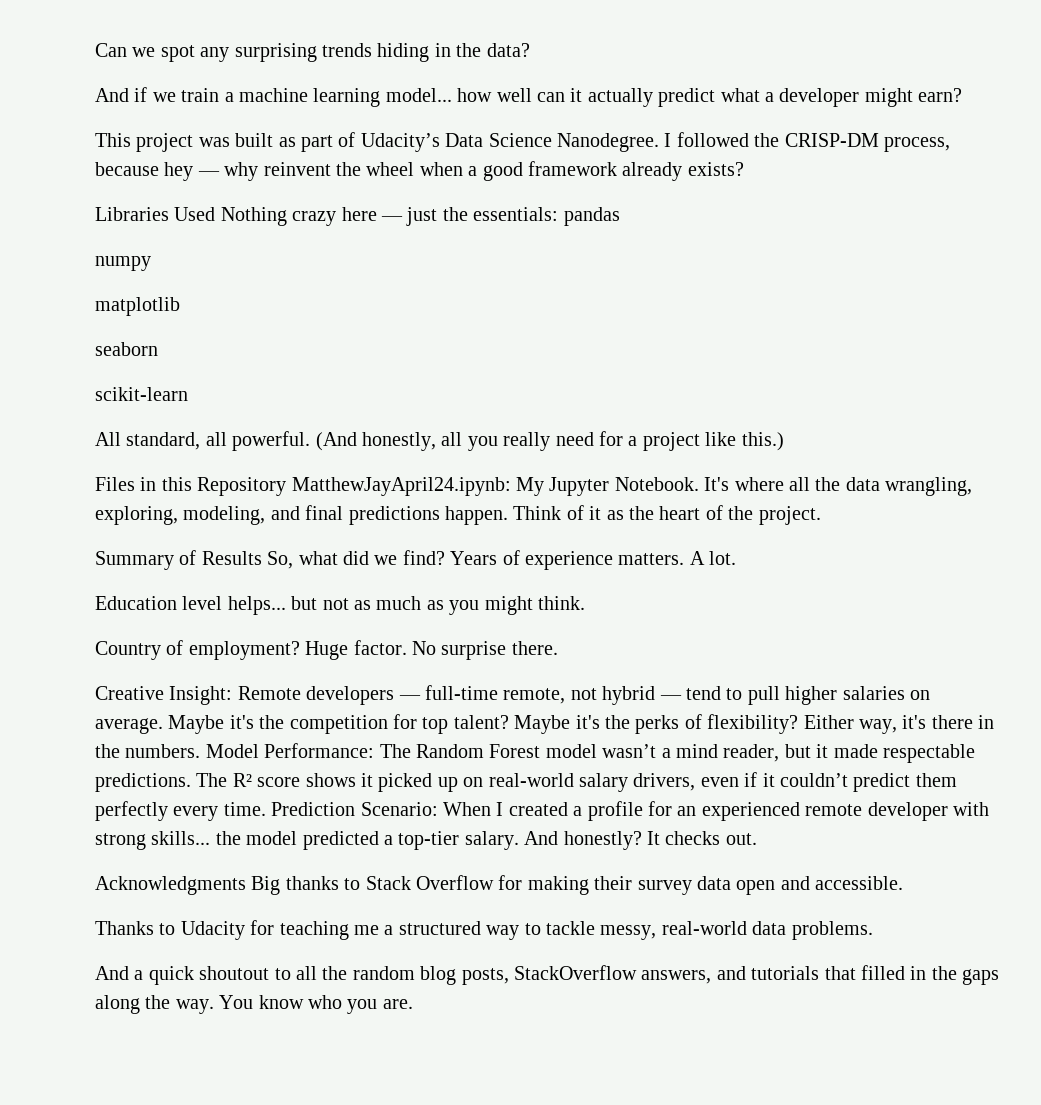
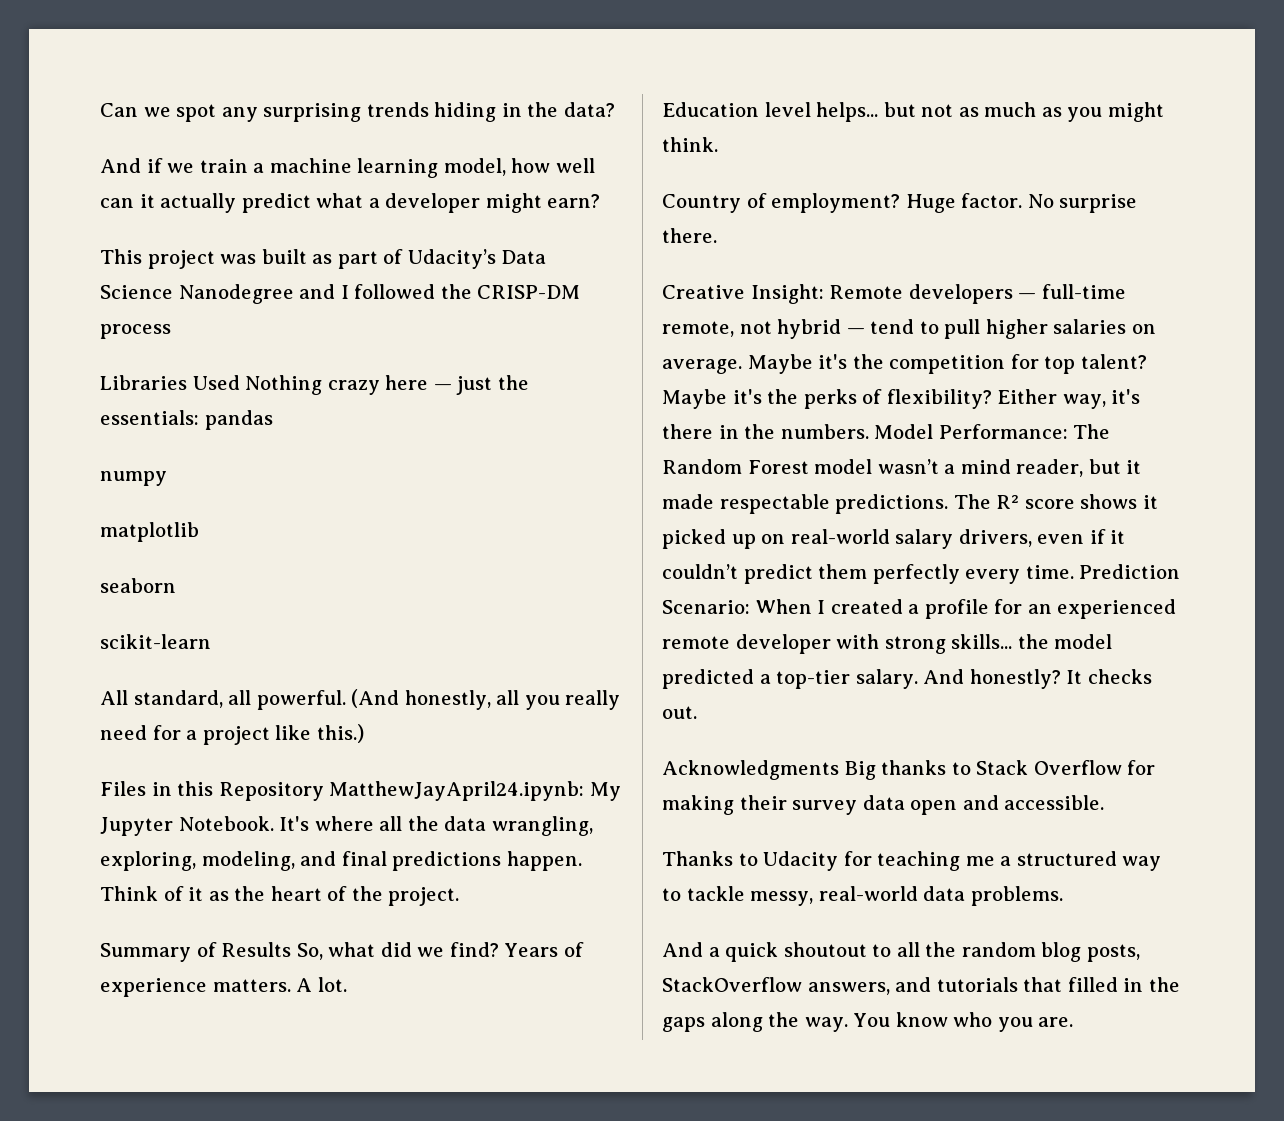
- And if we train a machine learning model... how well can it actually predict what a developer might earn?
+ And if we train a machine learning model, how well can it actually predict what a developer might earn?
- This project was built as part of Udacity’s Data Science Nanodegree. I followed the CRISP-DM process, because hey — why reinvent the wheel when a good framework already exists?
+ This project was built as part of Udacity’s Data Science Nanodegree and I followed the CRISP-DM process

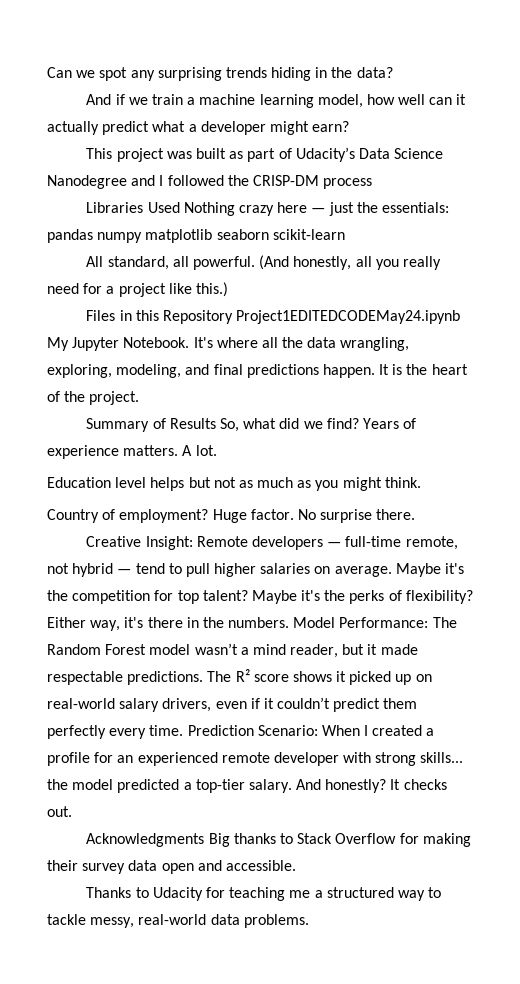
- Libraries Used Nothing crazy here — just the essentials: pandas
- numpy
- matplotlib
- seaborn
- scikit-learn
+ Libraries Used Nothing crazy here — just the essentials: pandas numpy matplotlib seaborn scikit-learn
- Files in this Repository MatthewJayApril24.ipynb: My Jupyter Notebook.
+ Files in this Repository Project1EDITEDCODEMay24.ipynb My Jupyter Notebook.
- Think of it as the heart of the project.
+ It is the heart of the project.
- Education level helps... but not as much as you might think.
+ Education level helps but not as much as you might think.
- And a quick shoutout to all the random blog posts, StackOverflow answers, and tutorials that filled in the gaps along the way. You know who you are.

